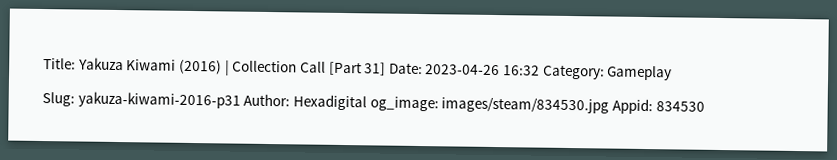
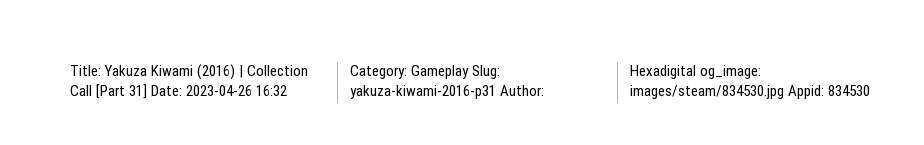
- Title: Yakuza Kiwami (2016) | Collection Call [Part 31] Date: 2023-04-26 16:32 Category: Gameplay
- Slug: yakuza-kiwami-2016-p31 Author: Hexadigital og_image: images/steam/834530.jpg Appid: 834530
+ Title: Yakuza Kiwami (2016) | Collection Call [Part 31] Date: 2023-04-26 16:32 Category: Gameplay Slug: yakuza-kiwami-2016-p31 Author: Hexadigital og_image: images/steam/834530.jpg Appid: 834530

